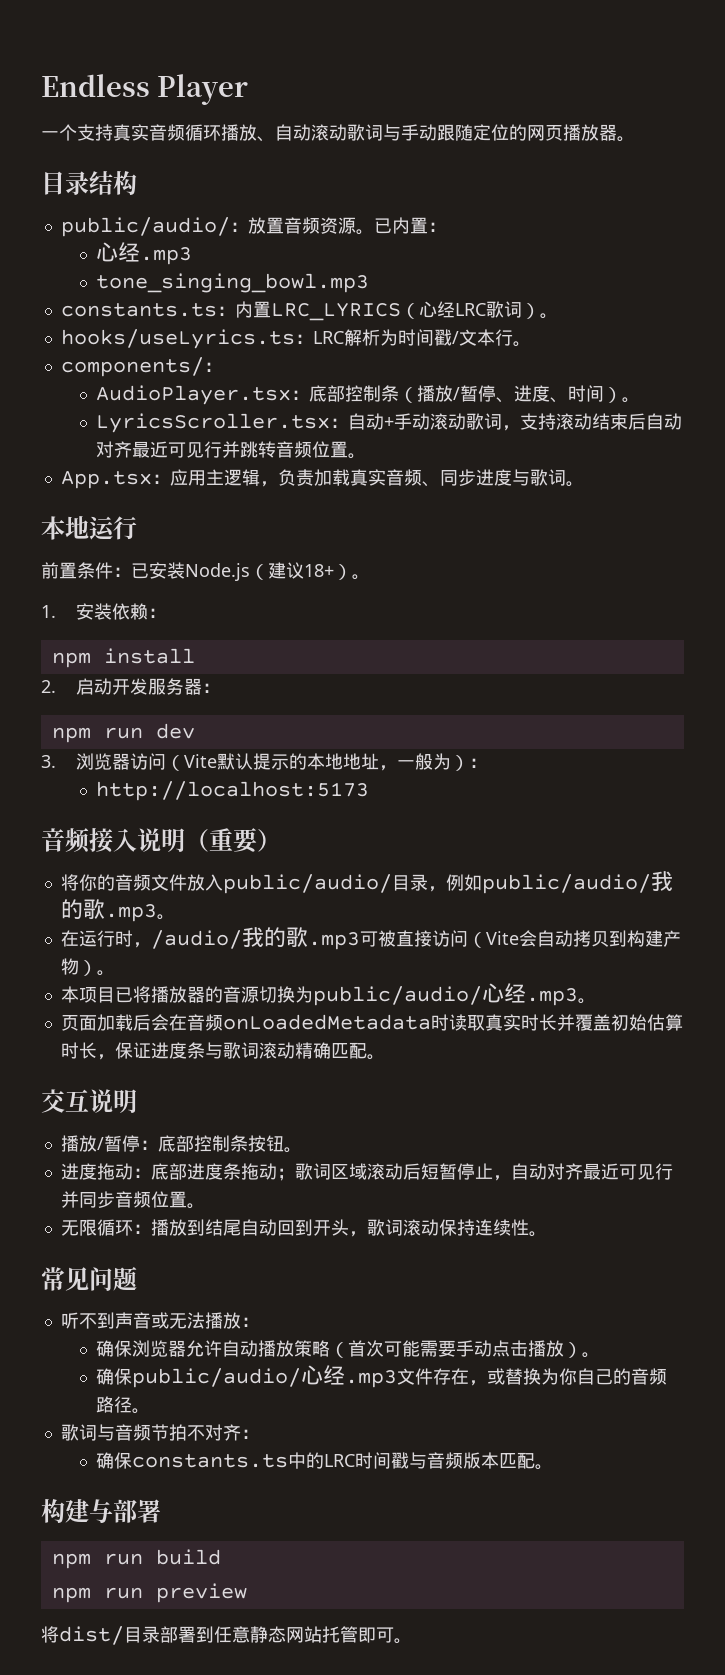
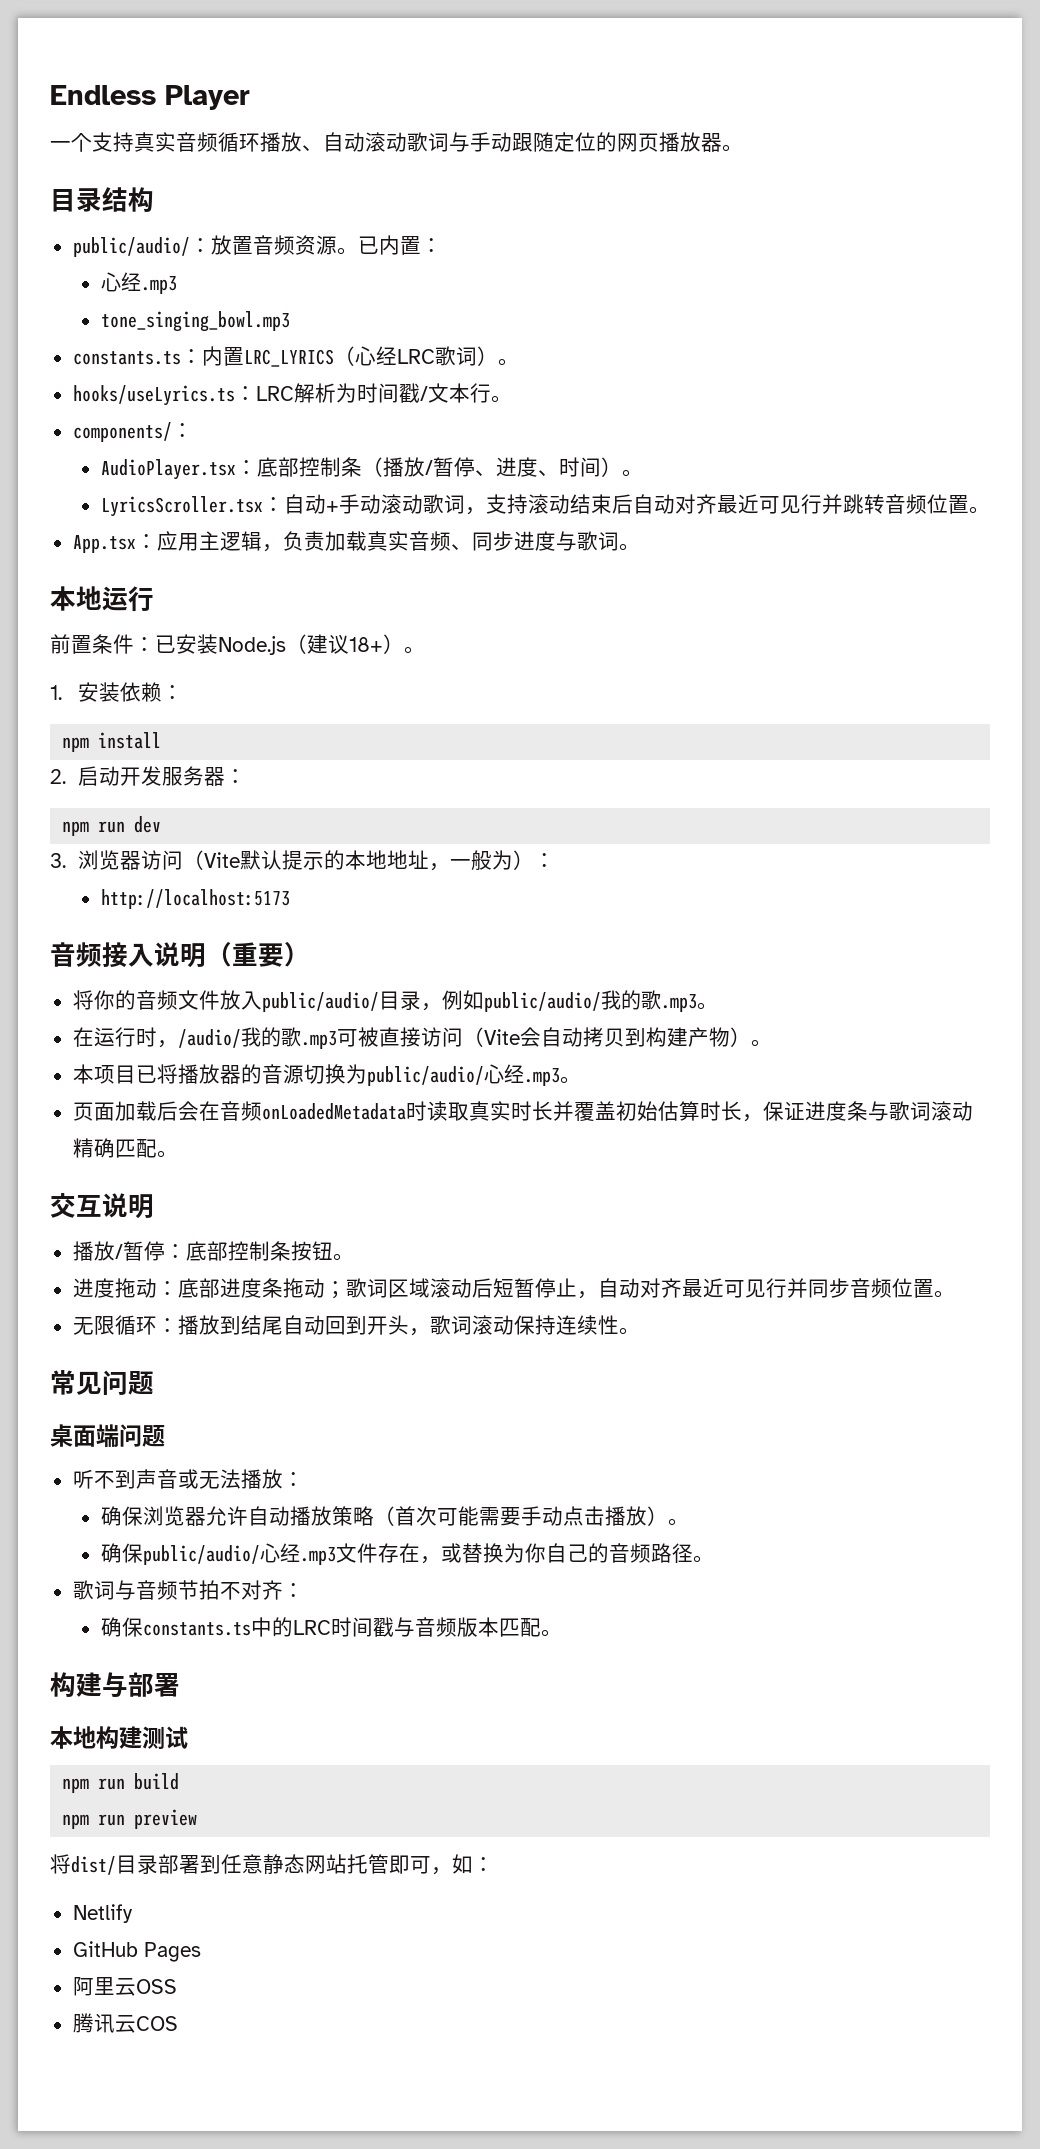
+ 桌面端问题
+ 本地构建测试
- 将dist/目录部署到任意静态网站托管即可。
+ 将dist/目录部署到任意静态网站托管即可，如：
+ Netlify
+ GitHub Pages
+ 阿里云OSS
+ 腾讯云COS

